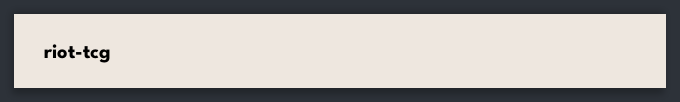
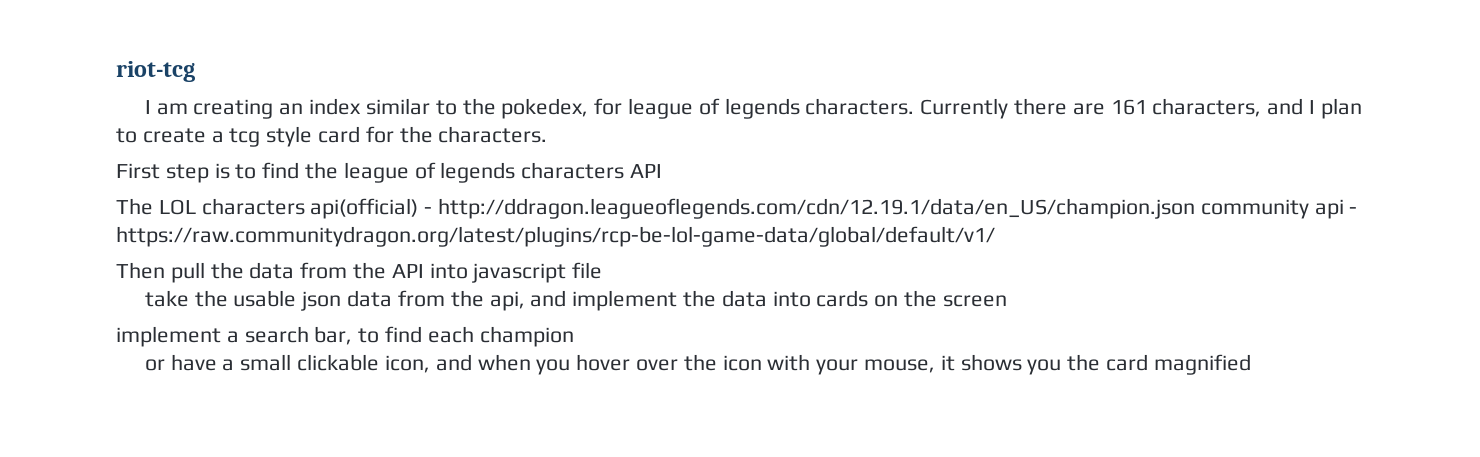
+ I am creating an index similar to the pokedex, for league of legends characters. Currently there are 161 characters, and I plan to create a tcg style card for the characters.
+ First step is to find the league of legends characters API
+ The LOL characters api(official) - http://ddragon.leagueoflegends.com/cdn/12.19.1/data/en_US/champion.json community api - https://raw.communitydragon.org/latest/plugins/rcp-be-lol-game-data/global/default/v1/
+ Then pull the data from the API into javascript file
+ take the usable json data from the api, and implement the data into cards on the screen
+ implement a search bar, to find each champion
+ or have a small clickable icon, and when you hover over the icon with your mouse, it shows you the card magnified

